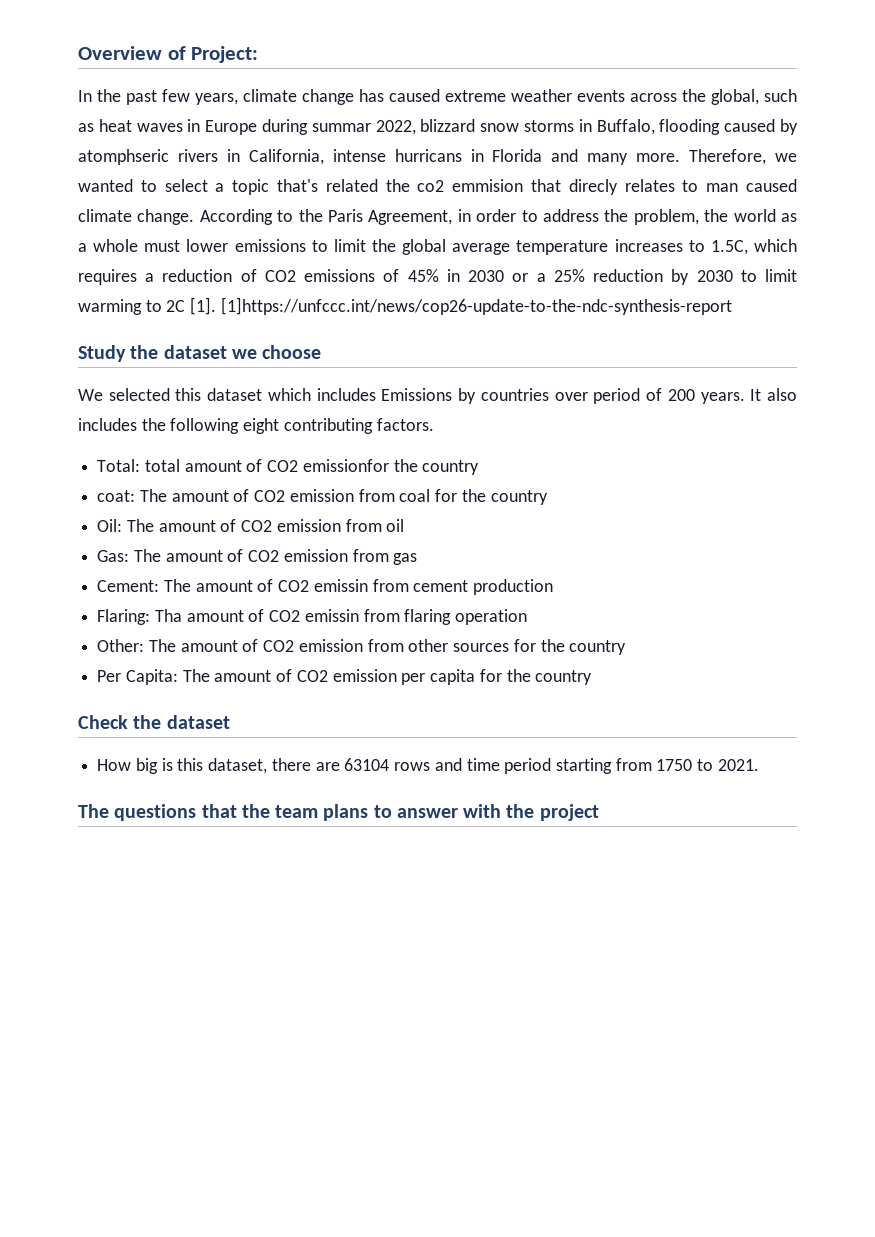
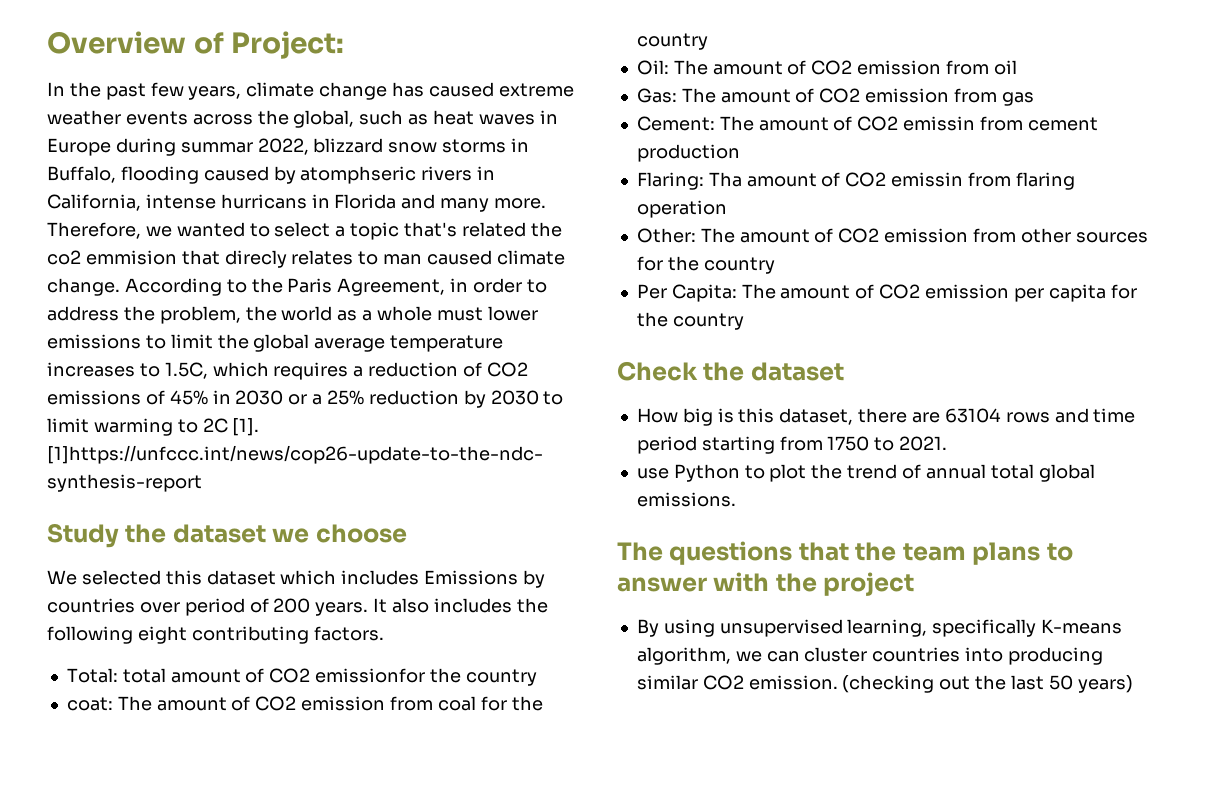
+ use Python to plot the trend of annual total global emissions.
+ By using unsupervised learning, specifically K-means algorithm, we can cluster countries into producing similar CO2 emission. (checking out the last 50 years)

